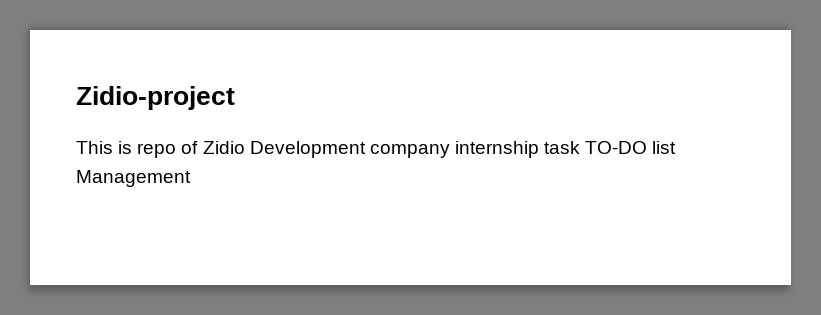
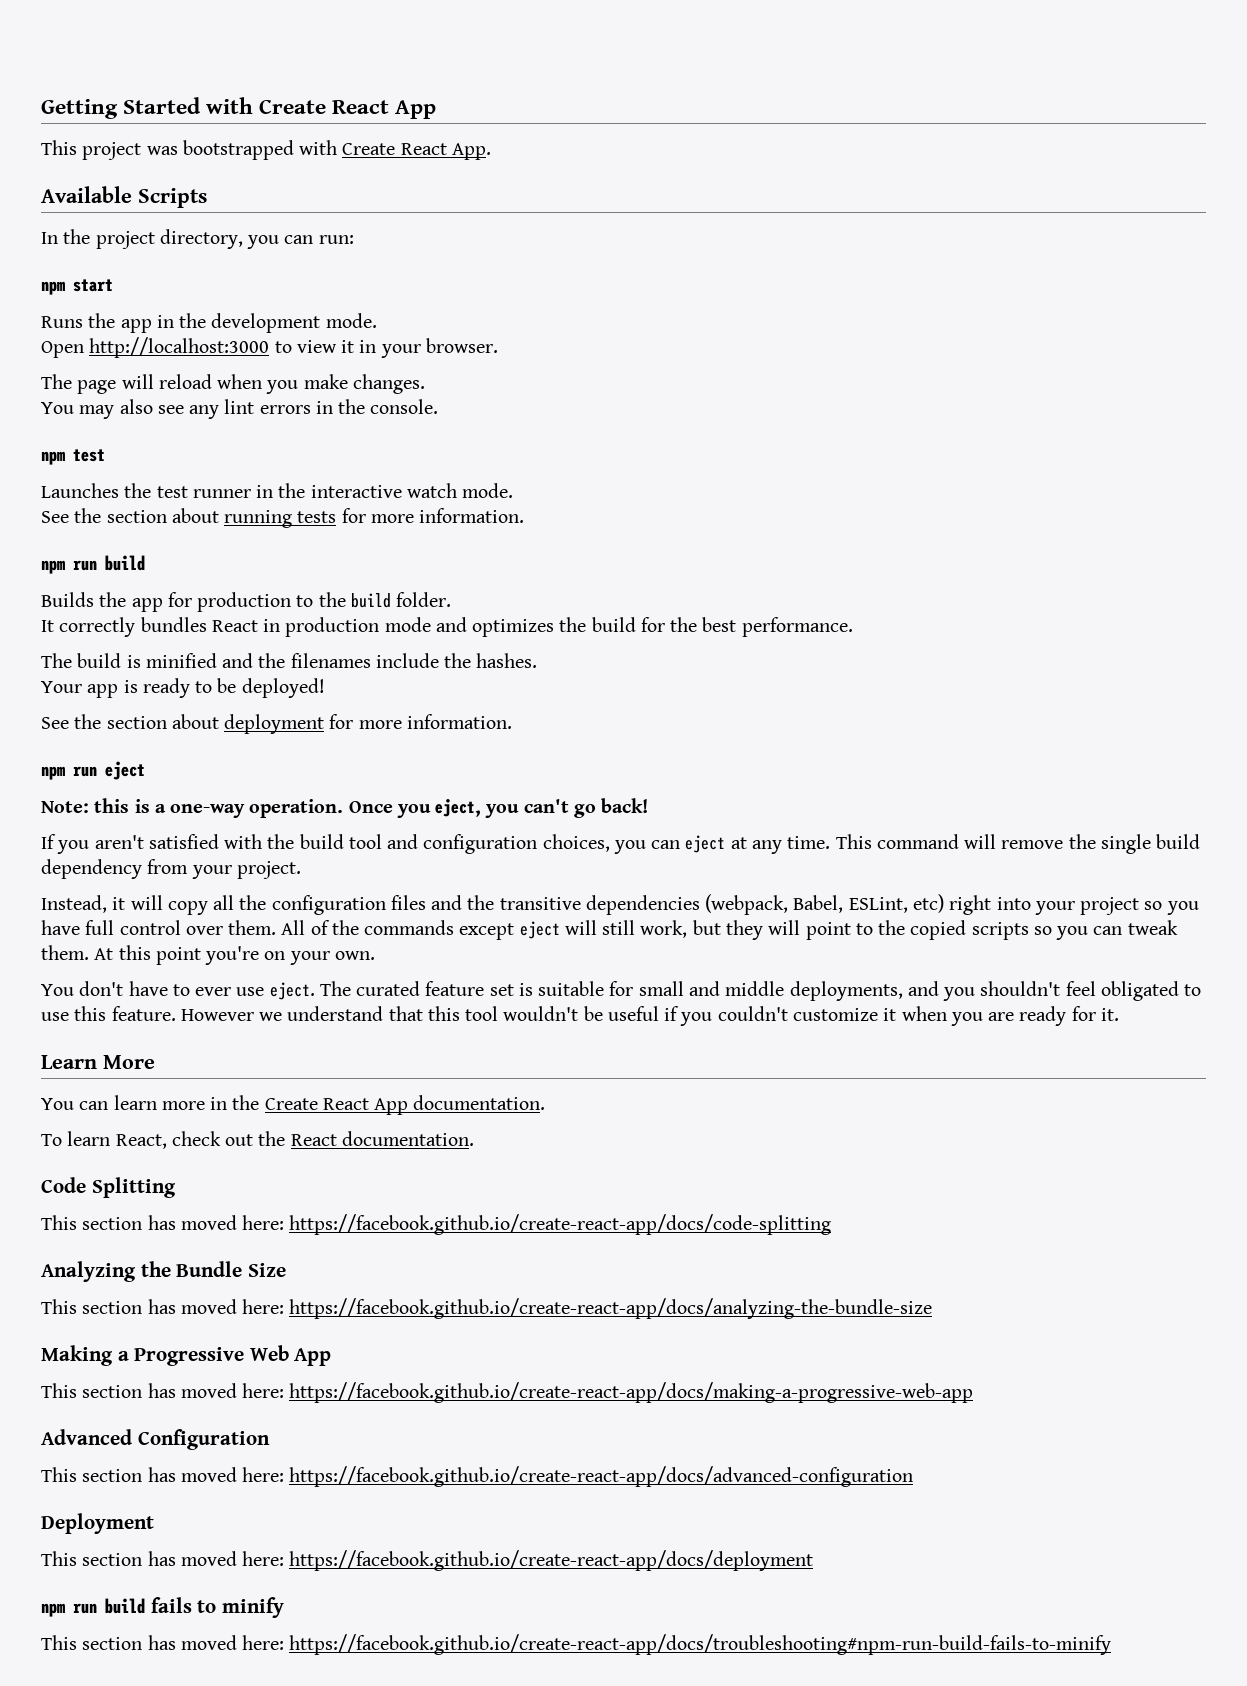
- Zidio-project
- This is repo of Zidio Development company internship task TO-DO list Management
+ Getting Started with Create React App
+ This project was bootstrapped with Create React App.
+ Available Scripts
+ In the project directory, you can run:
+ npm start
+ Runs the app in the development mode.
+ Open http://localhost:3000 to view it in your browser.
+ The page will reload when you make changes.
+ You may also see any lint errors in the console.
+ npm test
+ Launches the test runner in the interactive watch mode.
+ See the section about running tests for more information.
+ npm run build
+ Builds the app for production to the build folder.
+ It correctly bundles React in production mode and optimizes the build for the best performance.
+ The build is minified and the filenames include the hashes.
+ Your app is ready to be deployed!
+ See the section about deployment for more information.
+ npm run eject
+ Note: this is a one-way operation. Once you eject, you can't go back!
+ If you aren't satisfied with the build tool and configuration choices, you can eject at any time. This command will remove the single build dependency from your project.
+ Instead, it will copy all the configuration files and the transitive dependencies (webpack, Babel, ESLint, etc) right into your project so you have full control over them. All of the commands except eject will still work, but they will point to the copied scripts so you can tweak them. At this point you're on your own.
+ You don't have to ever use eject. The curated feature set is suitable for small and middle deployments, and you shouldn't feel obligated to use this feature. However we understand that this tool wouldn't be useful if you couldn't customize it when you are ready for it.
+ Learn More
+ You can learn more in the Create React App documentation.
+ To learn React, check out the React documentation.
+ Code Splitting
+ This section has moved here: https://facebook.github.io/create-react-app/docs/code-splitting
+ Analyzing the Bundle Size
+ This section has moved here: https://facebook.github.io/create-react-app/docs/analyzing-the-bundle-size
+ Making a Progressive Web App
+ This section has moved here: https://facebook.github.io/create-react-app/docs/making-a-progressive-web-app
+ Advanced Configuration
+ This section has moved here: https://facebook.github.io/create-react-app/docs/advanced-configuration
+ Deployment
+ This section has moved here: https://facebook.github.io/create-react-app/docs/deployment
+ npm run build fails to minify
+ This section has moved here: https://facebook.github.io/create-react-app/docs/troubleshooting#npm-run-build-fails-to-minify

